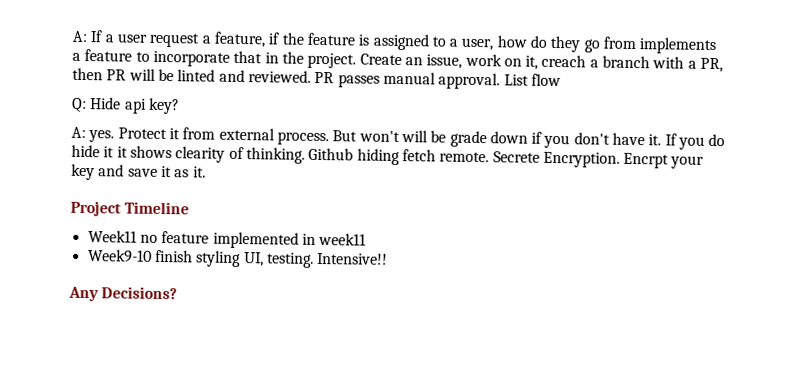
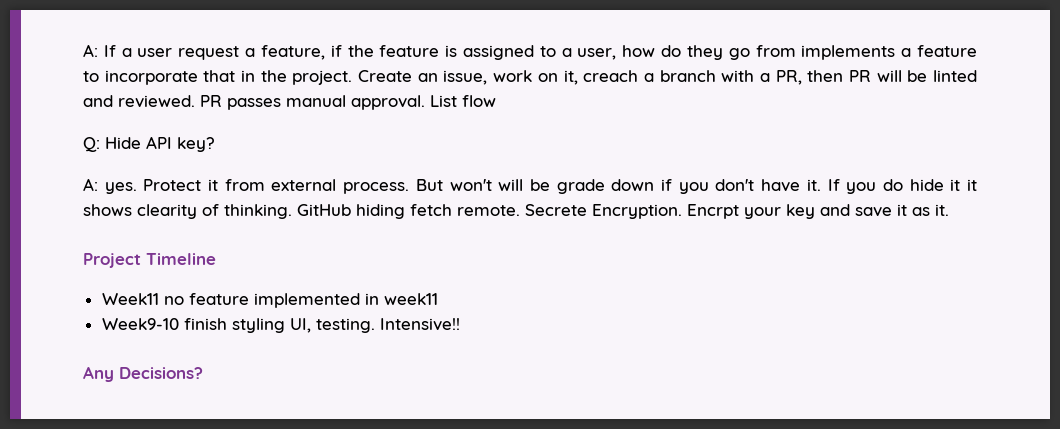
- Q: Hide api key?
+ Q: Hide API key?
- Github hiding fetch remote.
+ GitHub hiding fetch remote.

